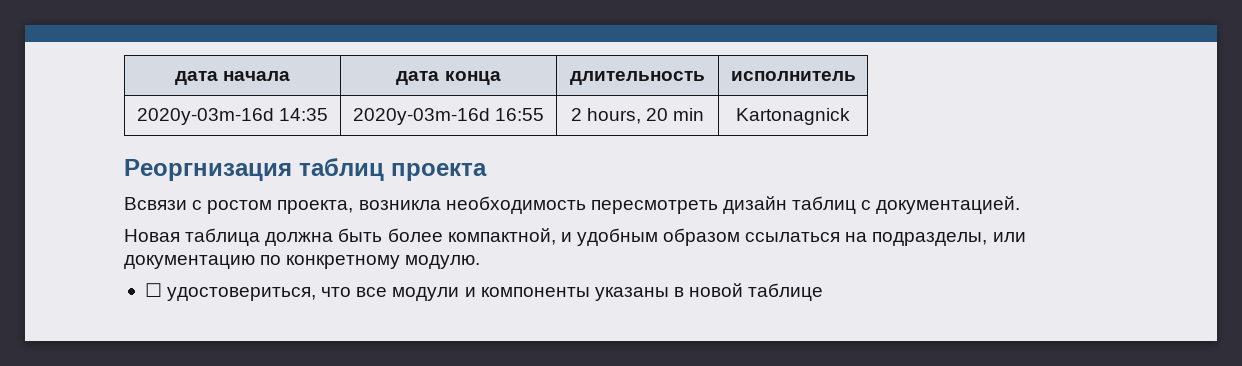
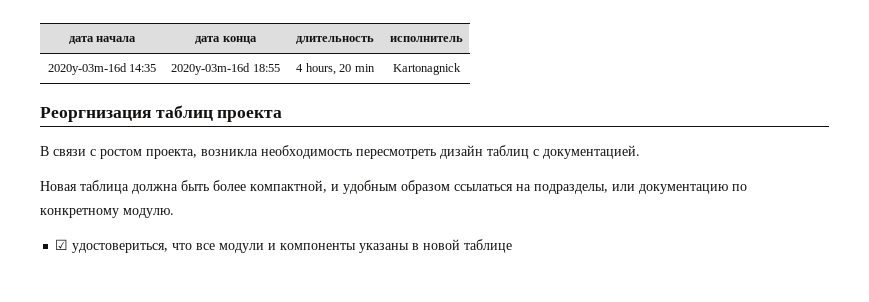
- 2020y-03m-16d 14:35 | 2020y-03m-16d 16:55 | 2 hours, 20 min | Kartonagnick
+ 2020y-03m-16d 14:35 | 2020y-03m-16d 18:55 | 4 hours, 20 min | Kartonagnick
- Всвязи с ростом проекта, возникла необходимость пересмотреть дизайн таблиц с документацией.
+ В связи с ростом проекта, возникла необходимость пересмотреть дизайн таблиц с документацией.
- ☐ удостовериться, что все модули и компоненты указаны в новой таблице
+ ☑ удостовериться, что все модули и компоненты указаны в новой таблице

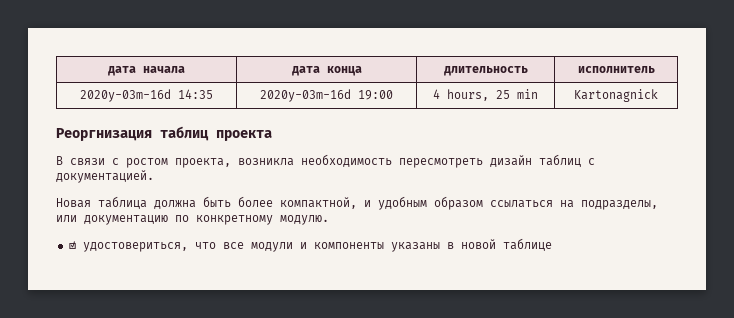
- 2020y-03m-16d 14:35 | 2020y-03m-16d 18:55 | 4 hours, 20 min | Kartonagnick
+ 2020y-03m-16d 14:35 | 2020y-03m-16d 19:00 | 4 hours, 25 min | Kartonagnick

